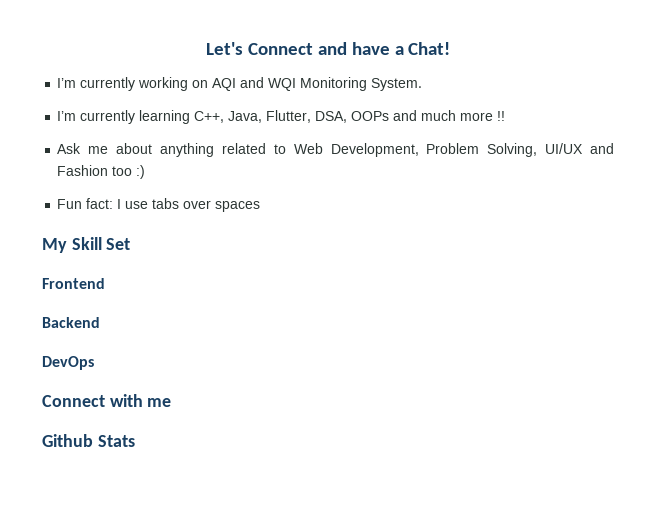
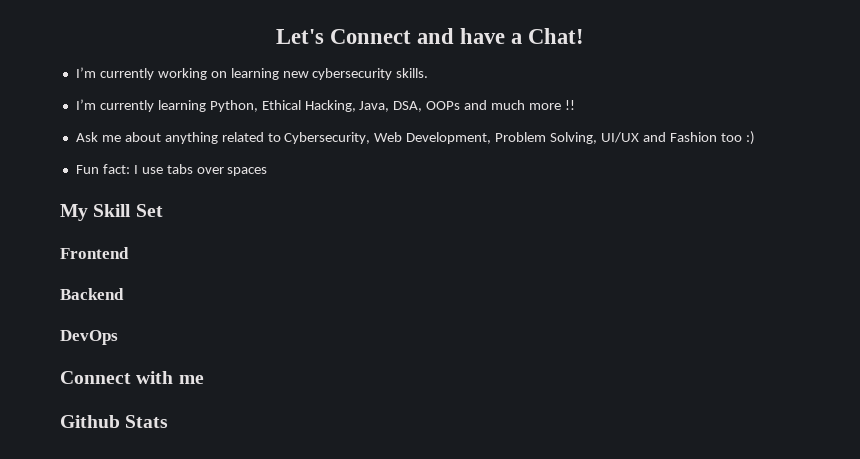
- I’m currently working on AQI and WQI Monitoring System.
+ I’m currently working on learning new cybersecurity skills.
- I’m currently learning C++, Java, Flutter, DSA, OOPs and much more !!
+ I’m currently learning Python, Ethical Hacking, Java, DSA, OOPs and much more !!
- Ask me about anything related to Web Development, Problem Solving, UI/UX and Fashion too :)
+ Ask me about anything related to Cybersecurity, Web Development, Problem Solving, UI/UX and Fashion too :)

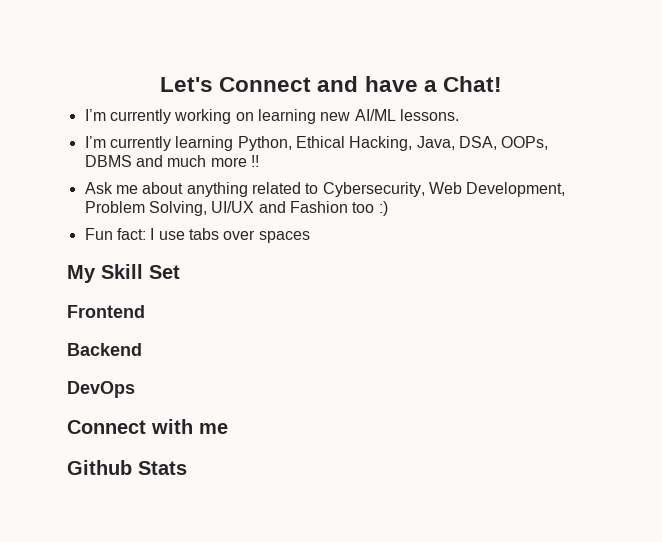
- I’m currently working on learning new cybersecurity skills.
+ I’m currently working on learning new AI/ML lessons.
- I’m currently learning Python, Ethical Hacking, Java, DSA, OOPs and much more !!
+ I’m currently learning Python, Ethical Hacking, Java, DSA, OOPs, DBMS and much more !!

